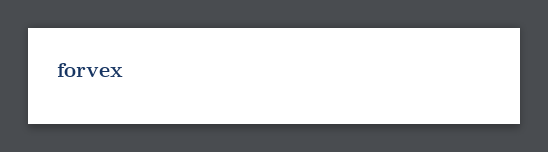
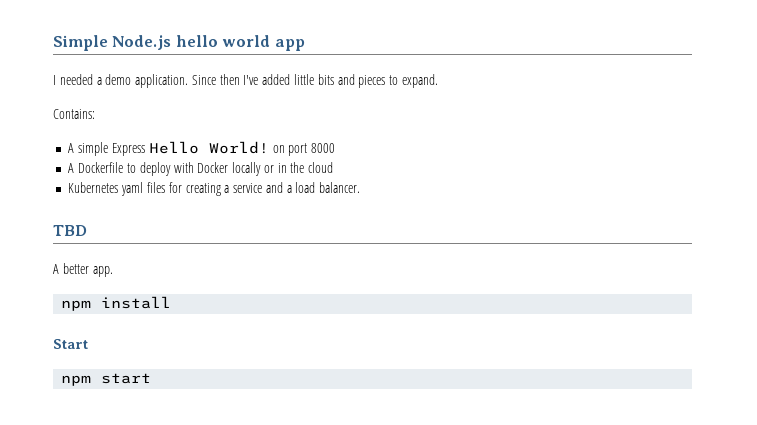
- forvex
+ Simple Node.js hello world app
+ I needed a demo application. Since then I've added little bits and pieces to expand.
+ Contains:
+ A simple Express Hello World! on port 8000
+ A Dockerfile to deploy with Docker locally or in the cloud
+ Kubernetes yaml files for creating a service and a load balancer.
+ TBD
+ A better app.
+ npm install
+ Start
+ npm start

